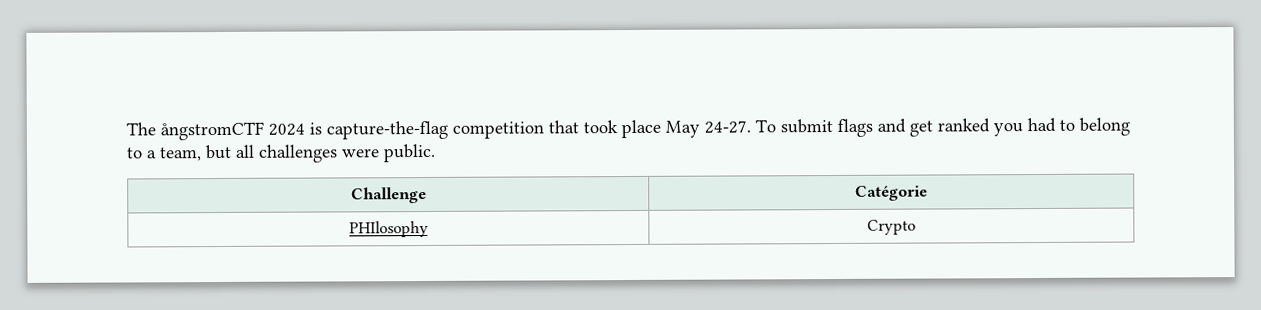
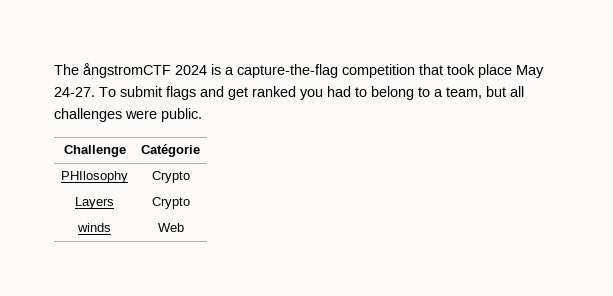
- The ångstromCTF 2024 is capture-the-flag competition that took place May 24-27.
+ The ångstromCTF 2024 is a capture-the-flag competition that took place May 24-27.
+ Layers | Crypto
+ winds | Web

